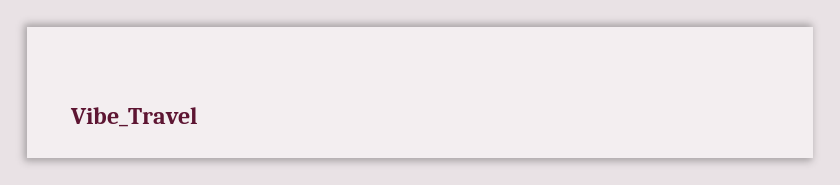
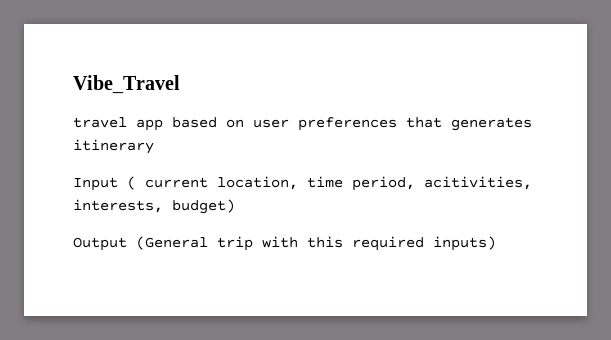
+ travel app based on user preferences that generates itinerary
+ Input ( current location, time period, acitivities, interests, budget)
+ Output (General trip with this required inputs)

